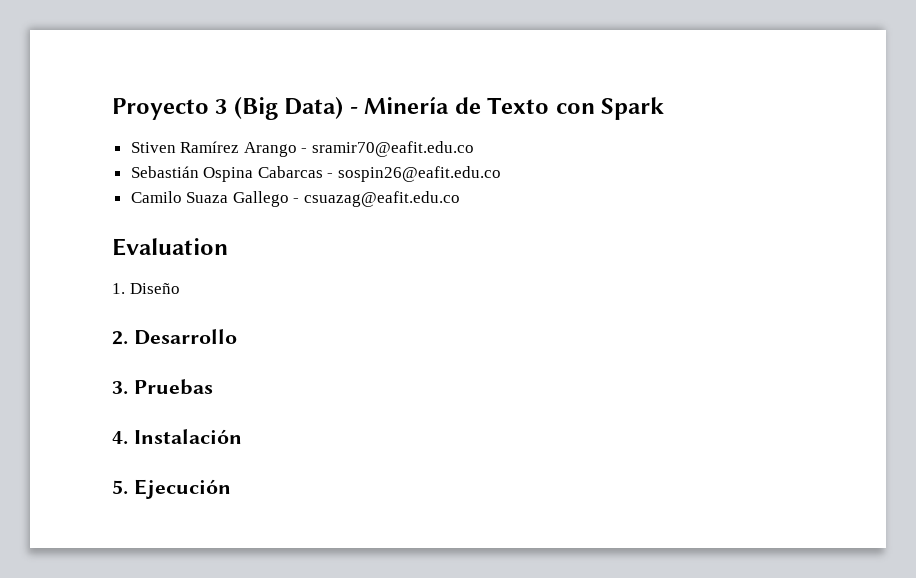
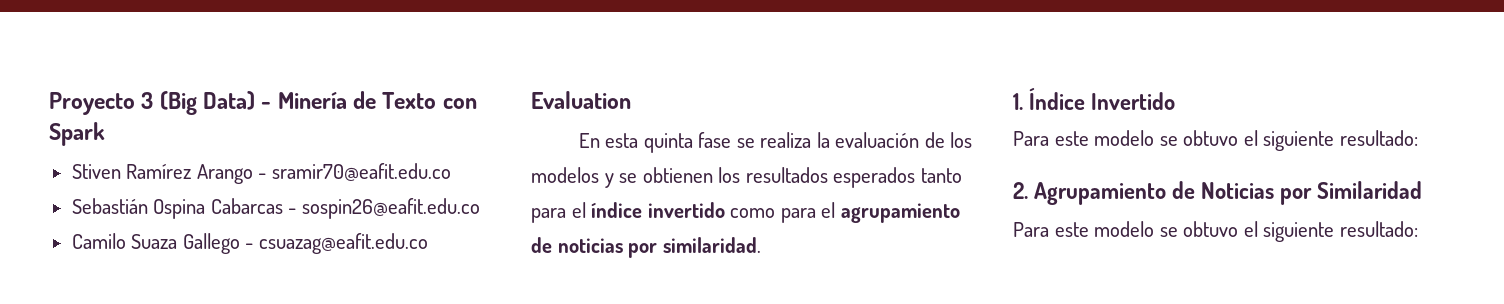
- 1. Diseño
- 2. Desarrollo
- 3. Pruebas
- 4. Instalación
- 5. Ejecución
+ En esta quinta fase se realiza la evaluación de los modelos y se obtienen los resultados esperados tanto para el índice invertido como para el agrupamiento de noticias por similaridad.
+ 1. Índice Invertido
+ Para este modelo se obtuvo el siguiente resultado:
+ 2. Agrupamiento de Noticias por Similaridad
+ Para este modelo se obtuvo el siguiente resultado:

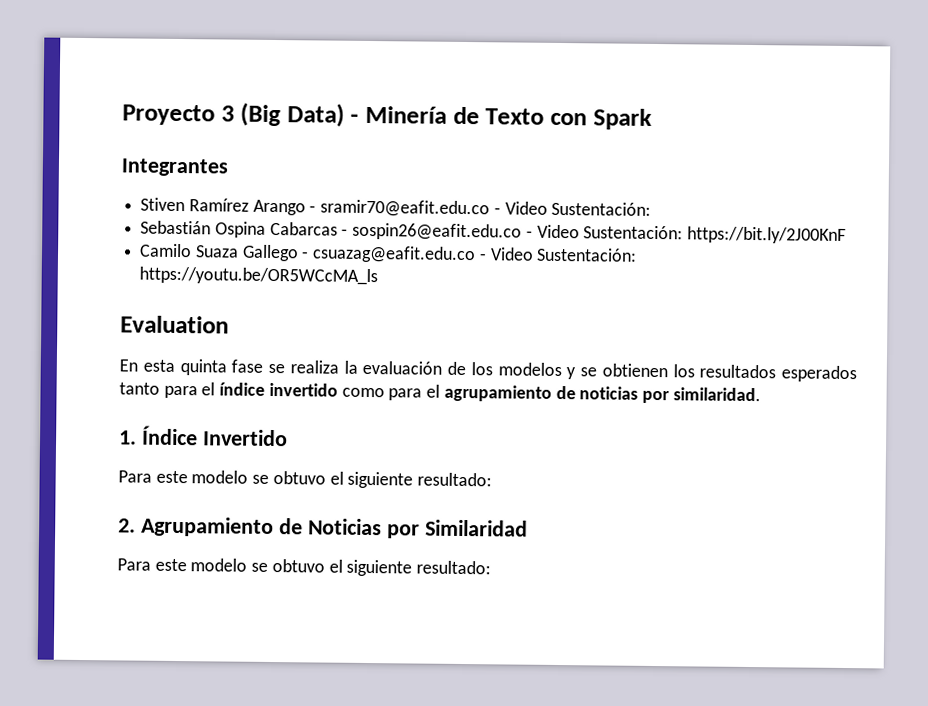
+ Integrantes
- Stiven Ramírez Arango - sramir70@eafit.edu.co
+ Stiven Ramírez Arango - sramir70@eafit.edu.co - Video Sustentación:
- Sebastián Ospina Cabarcas - sospin26@eafit.edu.co
+ Sebastián Ospina Cabarcas - sospin26@eafit.edu.co - Video Sustentación: https://bit.ly/2J00KnF
- Camilo Suaza Gallego - csuazag@eafit.edu.co
+ Camilo Suaza Gallego - csuazag@eafit.edu.co - Video Sustentación: https://youtu.be/OR5WCcMA_ls

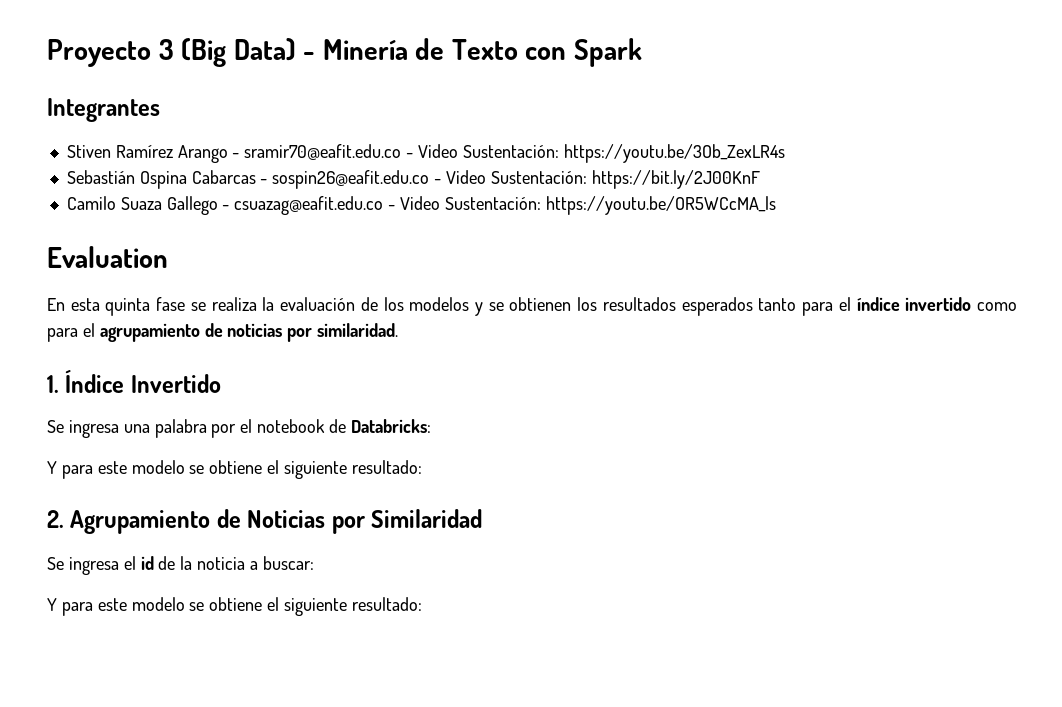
- Stiven Ramírez Arango - sramir70@eafit.edu.co - Video Sustentación:
+ Stiven Ramírez Arango - sramir70@eafit.edu.co - Video Sustentación: https://youtu.be/3Ob_ZexLR4s
  1. Índice Invertido
- Para este modelo se obtuvo el siguiente resultado:
+ Se ingresa una palabra por el notebook de Databricks:
+ Y para este modelo se obtiene el siguiente resultado:
  2. Agrupamiento de Noticias por Similaridad
- Para este modelo se obtuvo el siguiente resultado:
+ Se ingresa el id de la noticia a buscar:
+ Y para este modelo se obtiene el siguiente resultado:

